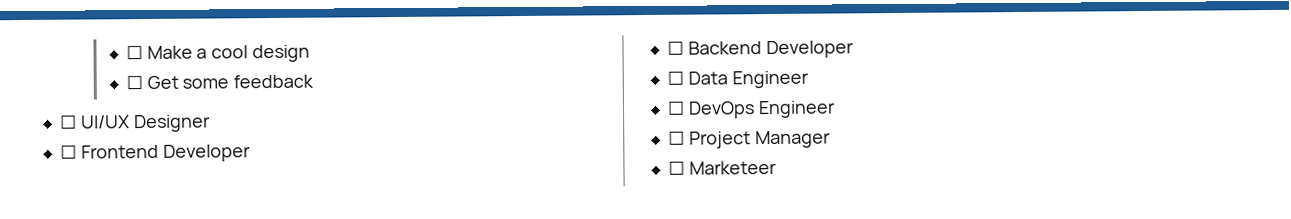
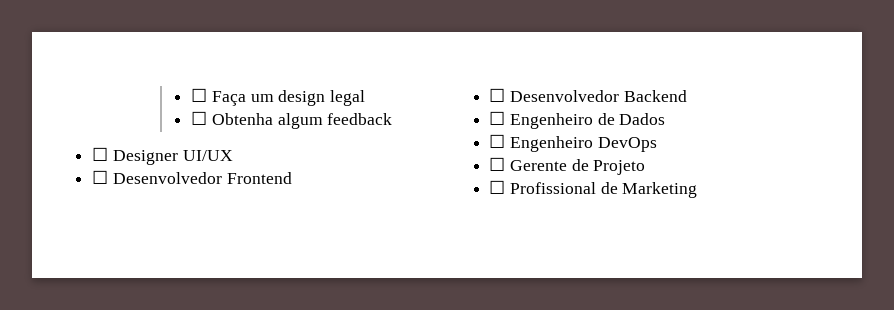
- ☐ Make a cool design
- ☐ Get some feedback
+ ☐ Faça um design legal
+ ☐ Obtenha algum feedback
- ☐ UI/UX Designer
- ☐ Frontend Developer
- ☐ Backend Developer
- ☐ Data Engineer
- ☐ DevOps Engineer
- ☐ Project Manager
- ☐ Marketeer
+ ☐ Designer UI/UX
+ ☐ Desenvolvedor Frontend
+ ☐ Desenvolvedor Backend
+ ☐ Engenheiro de Dados
+ ☐ Engenheiro DevOps
+ ☐ Gerente de Projeto
+ ☐ Profissional de Marketing

